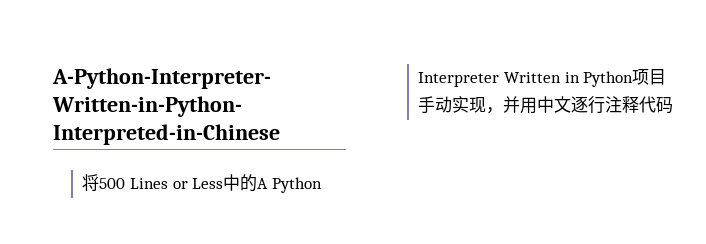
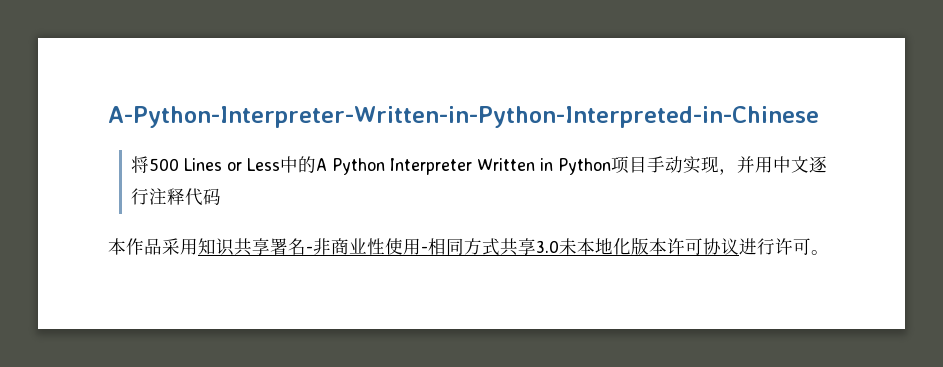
+ 本作品采用知识共享署名-非商业性使用-相同方式共享3.0未本地化版本许可协议进行许可。

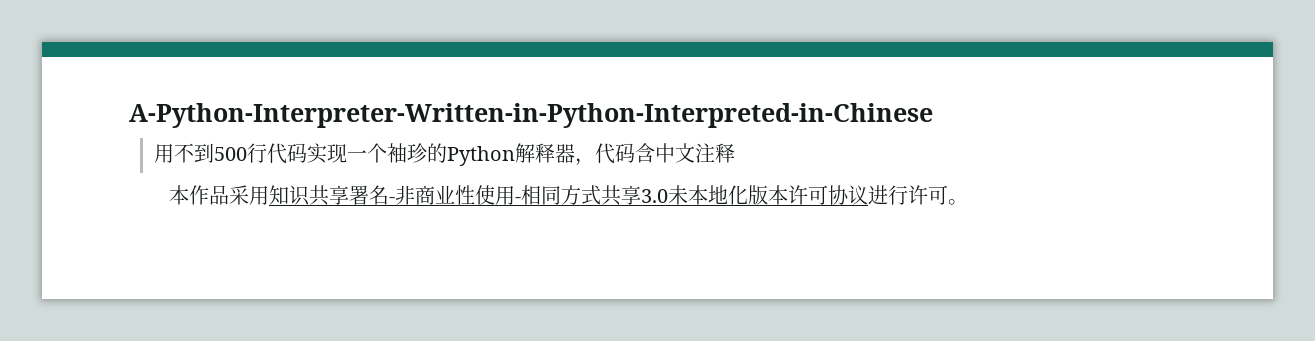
- 将500 Lines or Less中的A Python Interpreter Written in Python项目手动实现，并用中文逐行注释代码
+ 用不到500行代码实现一个袖珍的Python解释器，代码含中文注释

